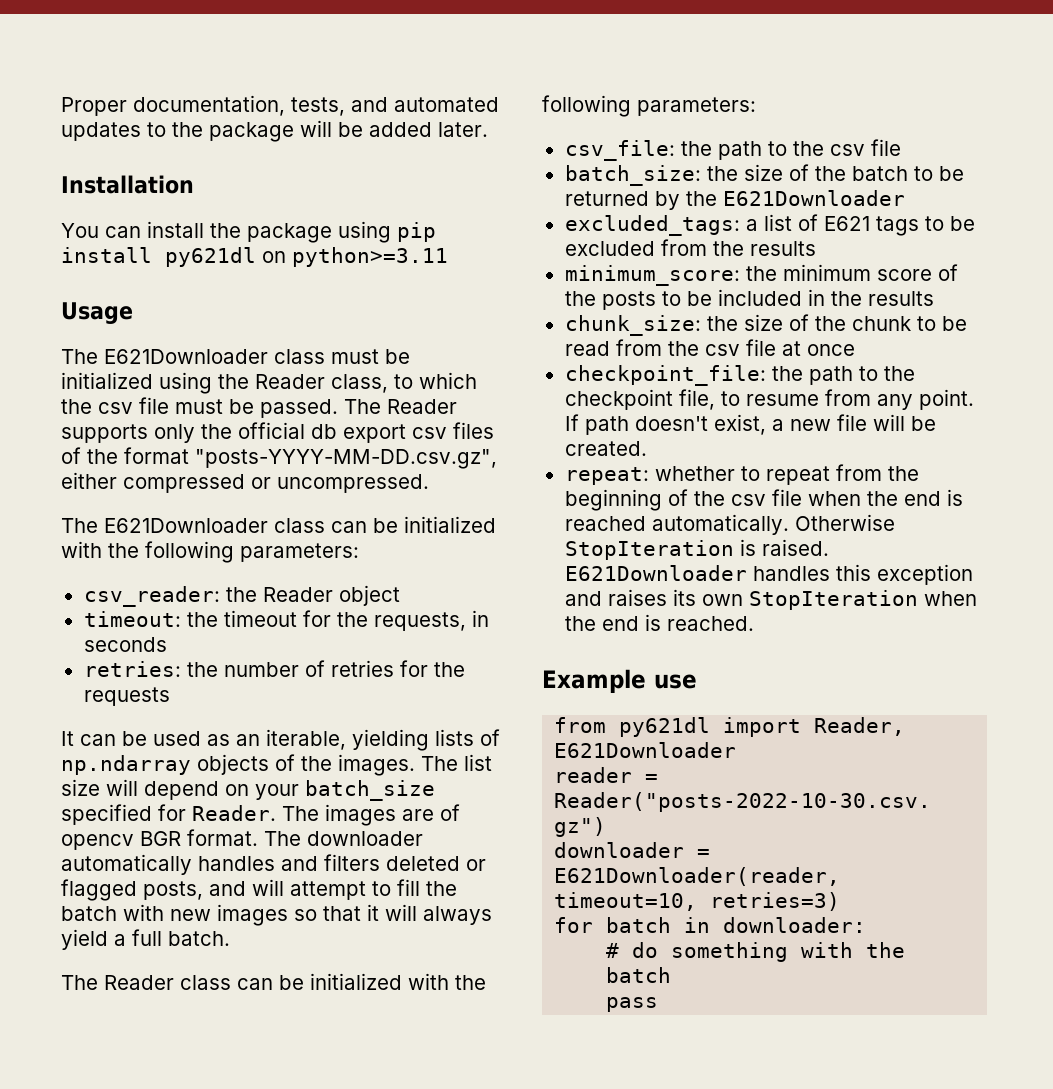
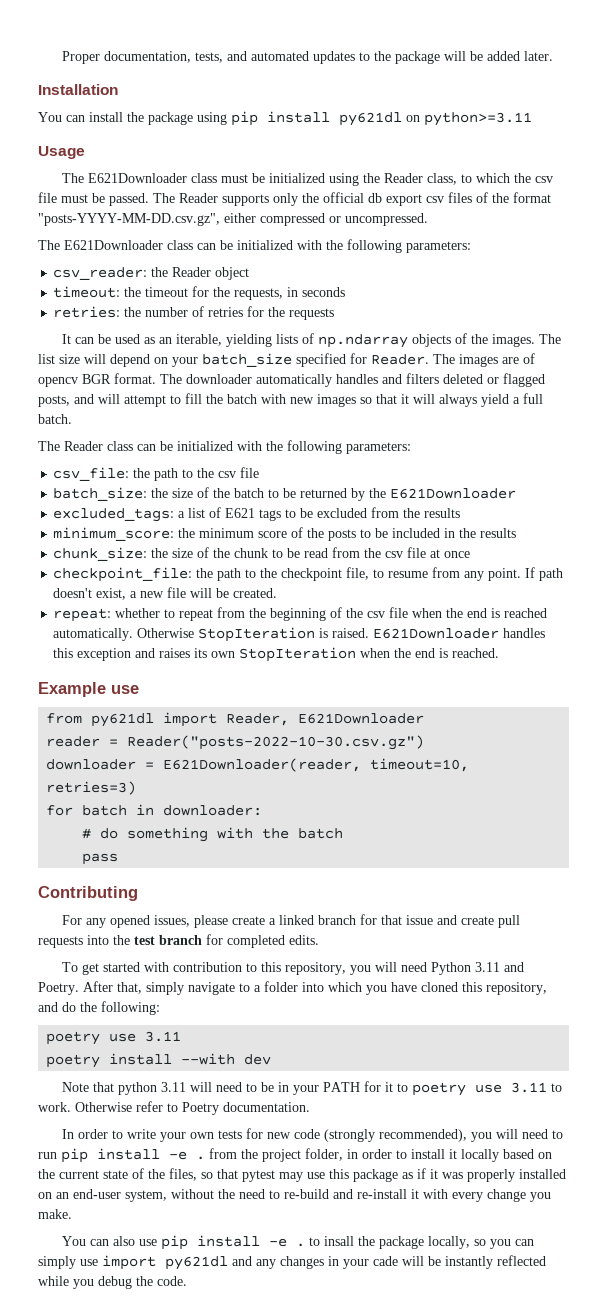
+ Contributing
+ For any opened issues, please create a linked branch for that issue and create pull requests into the test branch for completed edits.
+ To get started with contribution to this repository, you will need Python 3.11 and Poetry. After that, simply navigate to a folder into which you have cloned this repository, and do the following:
+ poetry use 3.11
+ poetry install --with dev
+ Note that python 3.11 will need to be in your PATH for it to poetry use 3.11 to work. Otherwise refer to Poetry documentation.
+ In order to write your own tests for new code (strongly recommended), you will need to run pip install -e . from the project folder, in order to install it locally based on the current state of the files, so that pytest may use this package as if it was properly installed on an end-user system, without the need to re-build and re-install it with every change you make.
+ You can also use pip install -e . to insall the package locally, so you can simply use import py621dl and any changes in your cade will be instantly reflected while you debug the code.

